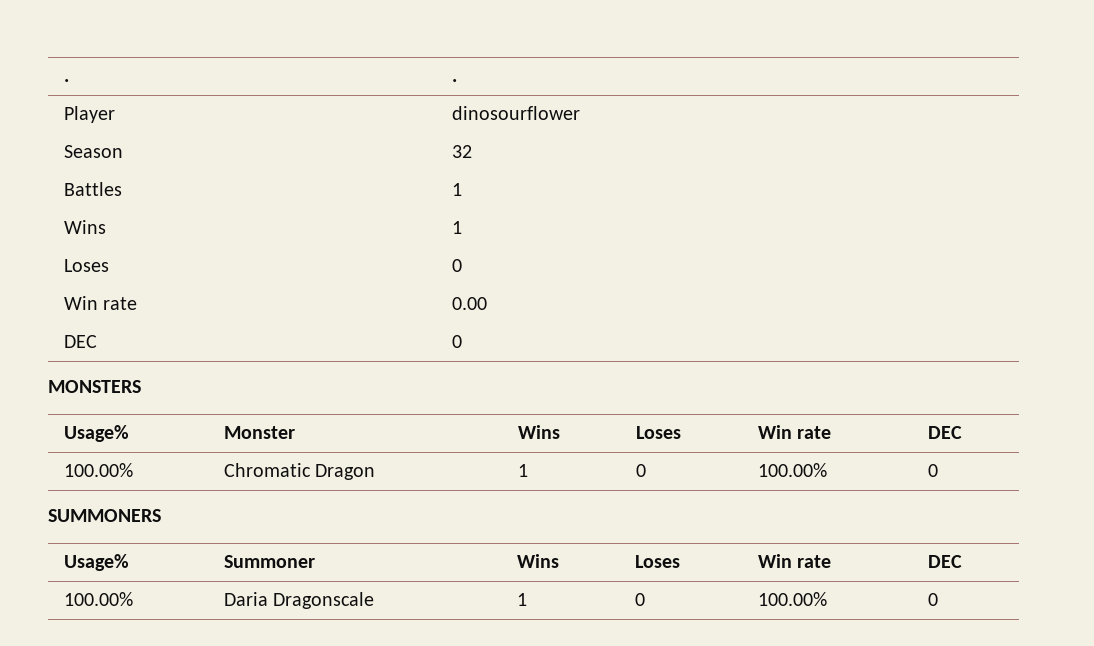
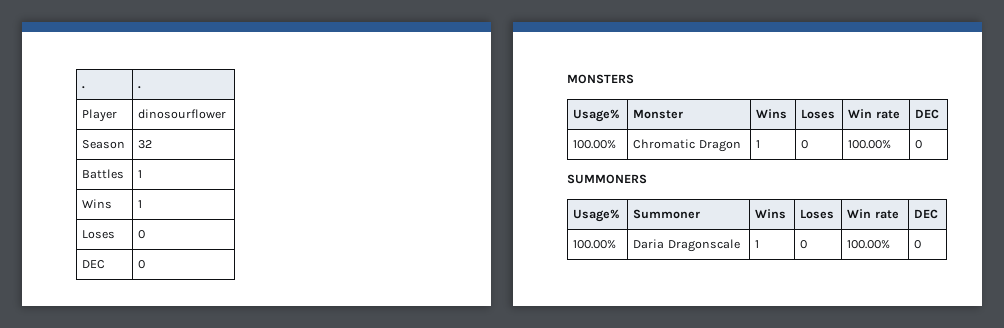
- Win rate | 0.00

